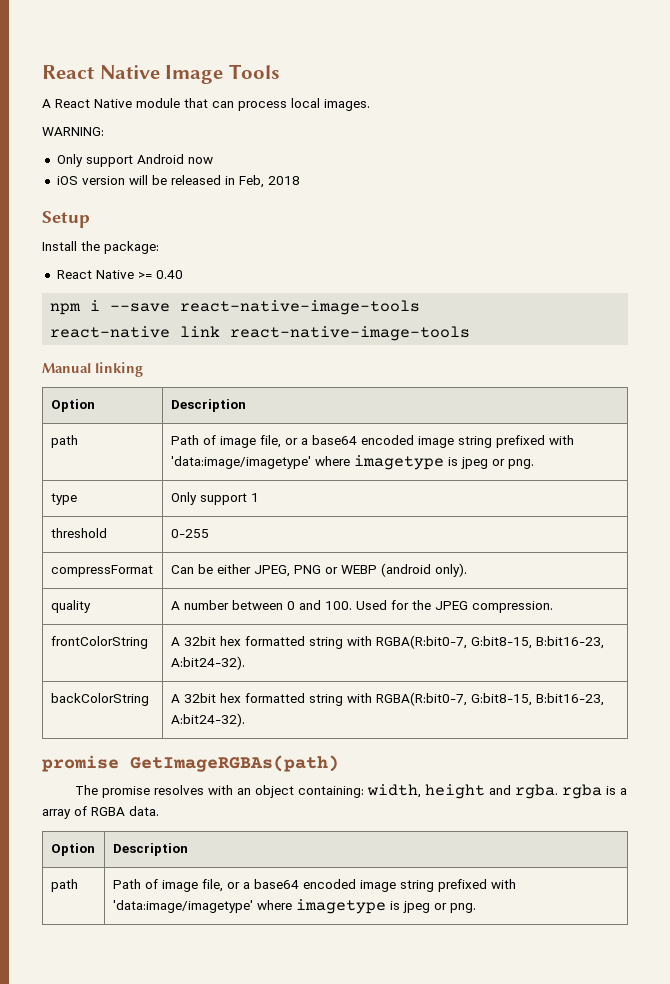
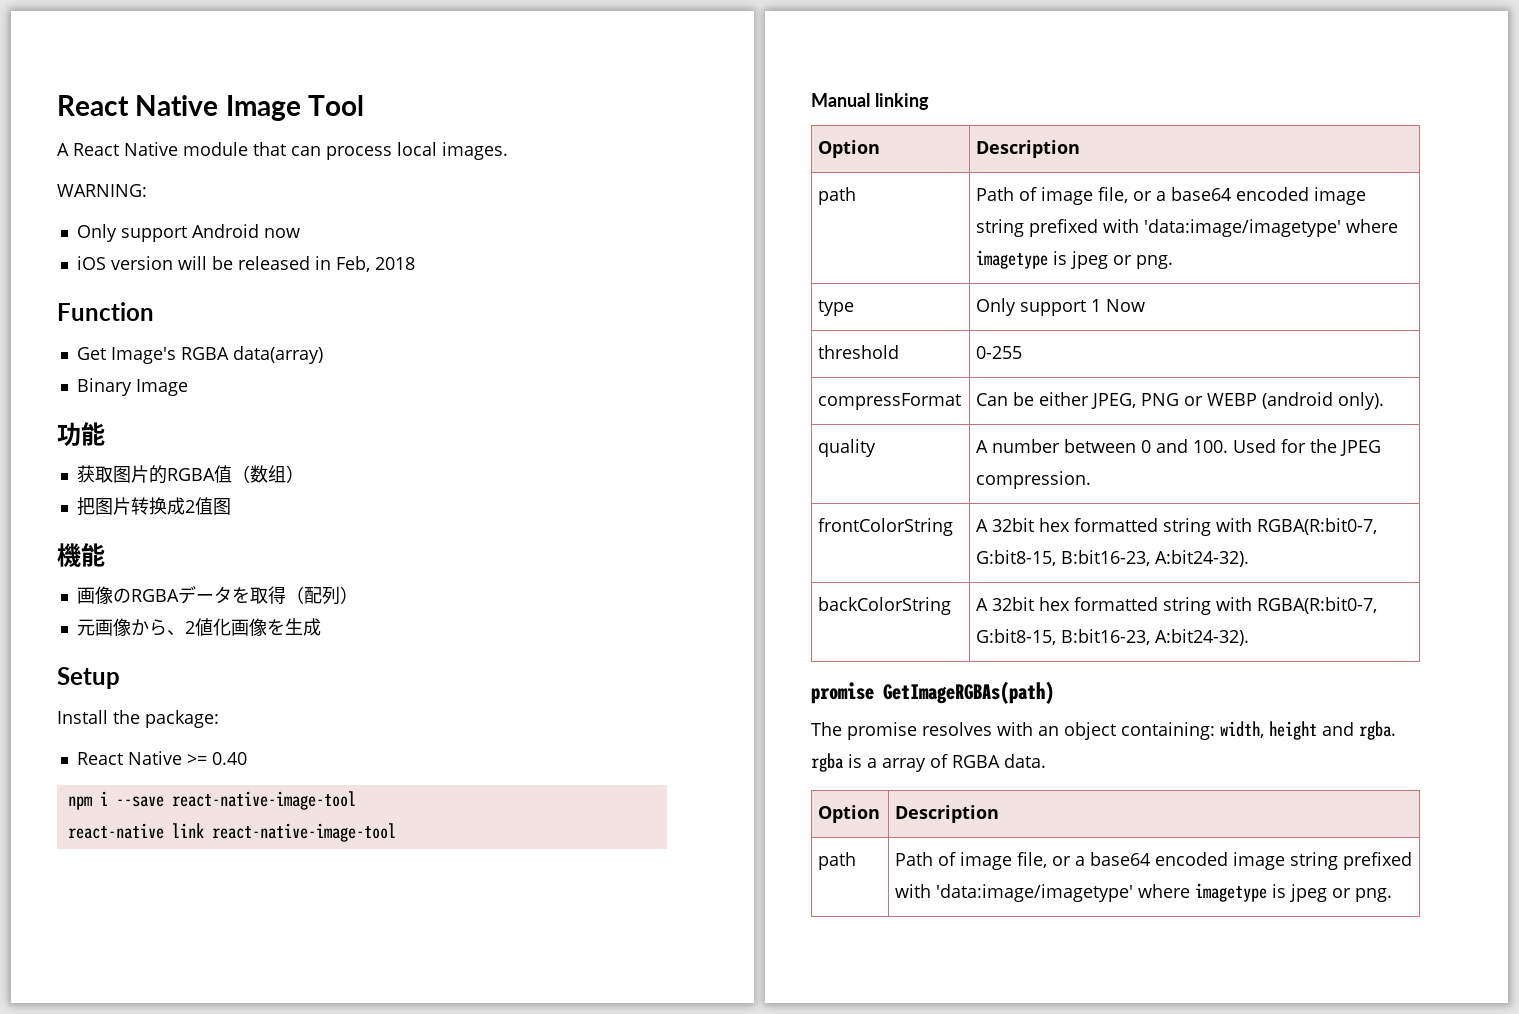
- React Native Image Tools
+ React Native Image Tool
+ Function
+ Get Image's RGBA data(array)
+ Binary Image
+ 功能
+ 获取图片的RGBA值（数组）
+ 把图片转换成2值图
+ 機能
+ 画像のRGBAデータを取得（配列）
+ 元画像から、2値化画像を生成
- npm i --save react-native-image-tools
+ npm i --save react-native-image-tool
- react-native link react-native-image-tools
+ react-native link react-native-image-tool
- type | Only support 1
+ type | Only support 1 Now

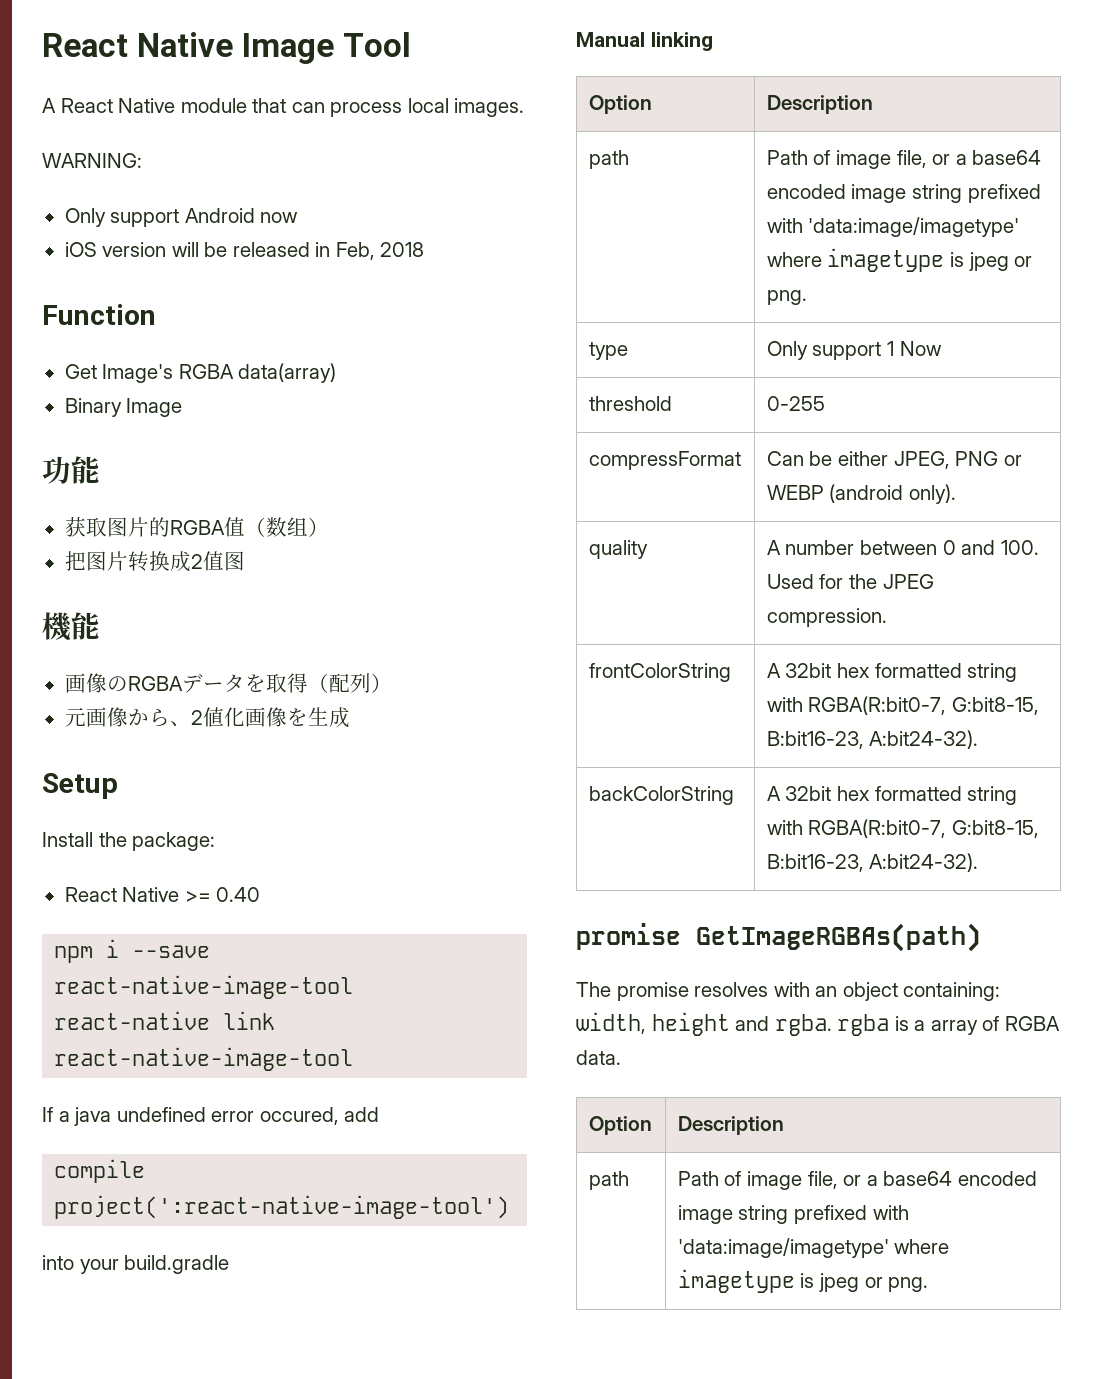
+ If a java undefined error occured, add
+ compile project(':react-native-image-tool')
+ into your build.gradle

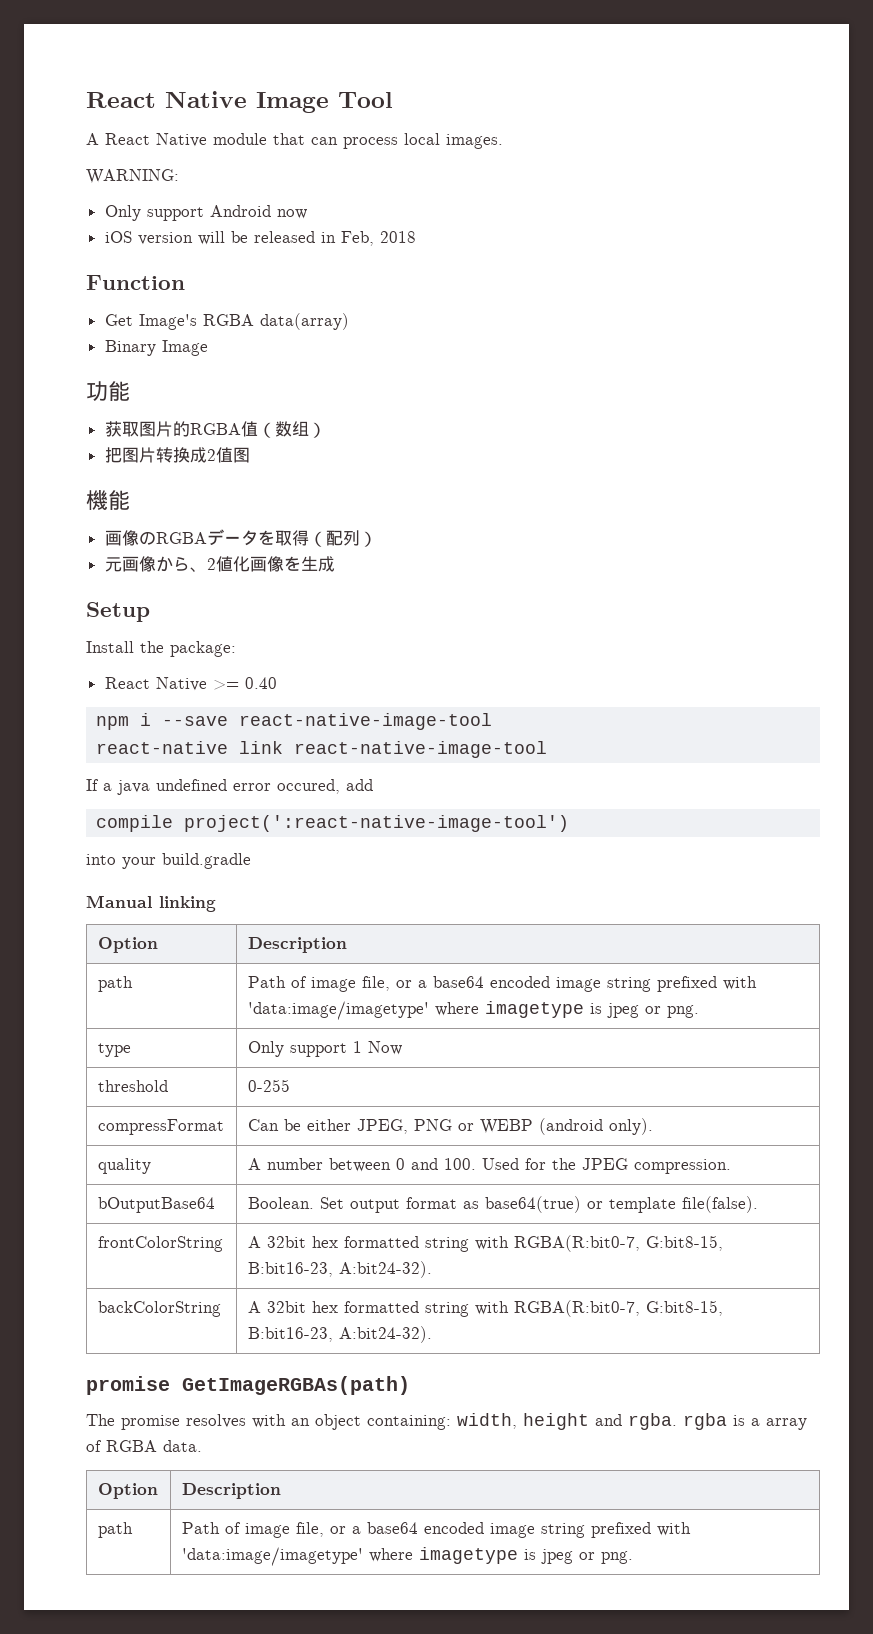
+ bOutputBase64 | Boolean. Set output format as base64(true) or template file(false).

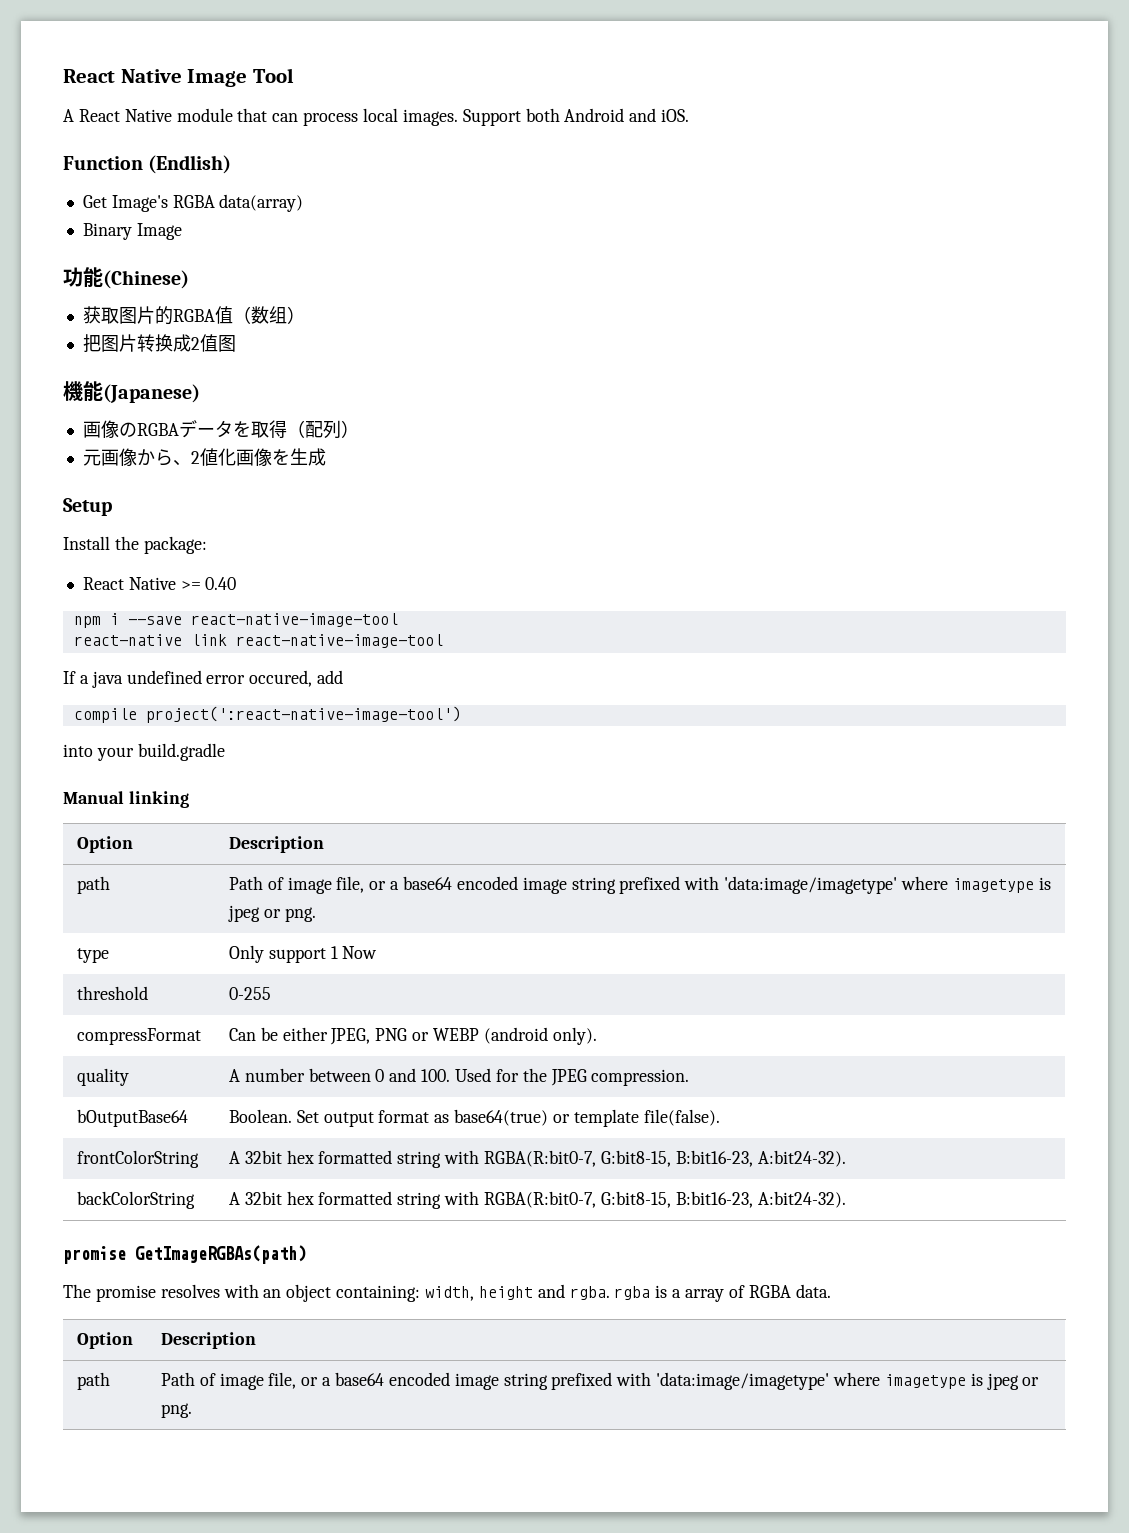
- A React Native module that can process local images.
- WARNING:
- Only support Android now
- iOS version will be released in Feb, 2018
+ A React Native module that can process local images. Support both Android and iOS.
- Function
+ Function (Endlish)
- 功能
+ 功能(Chinese)
- 機能
+ 機能(Japanese)

